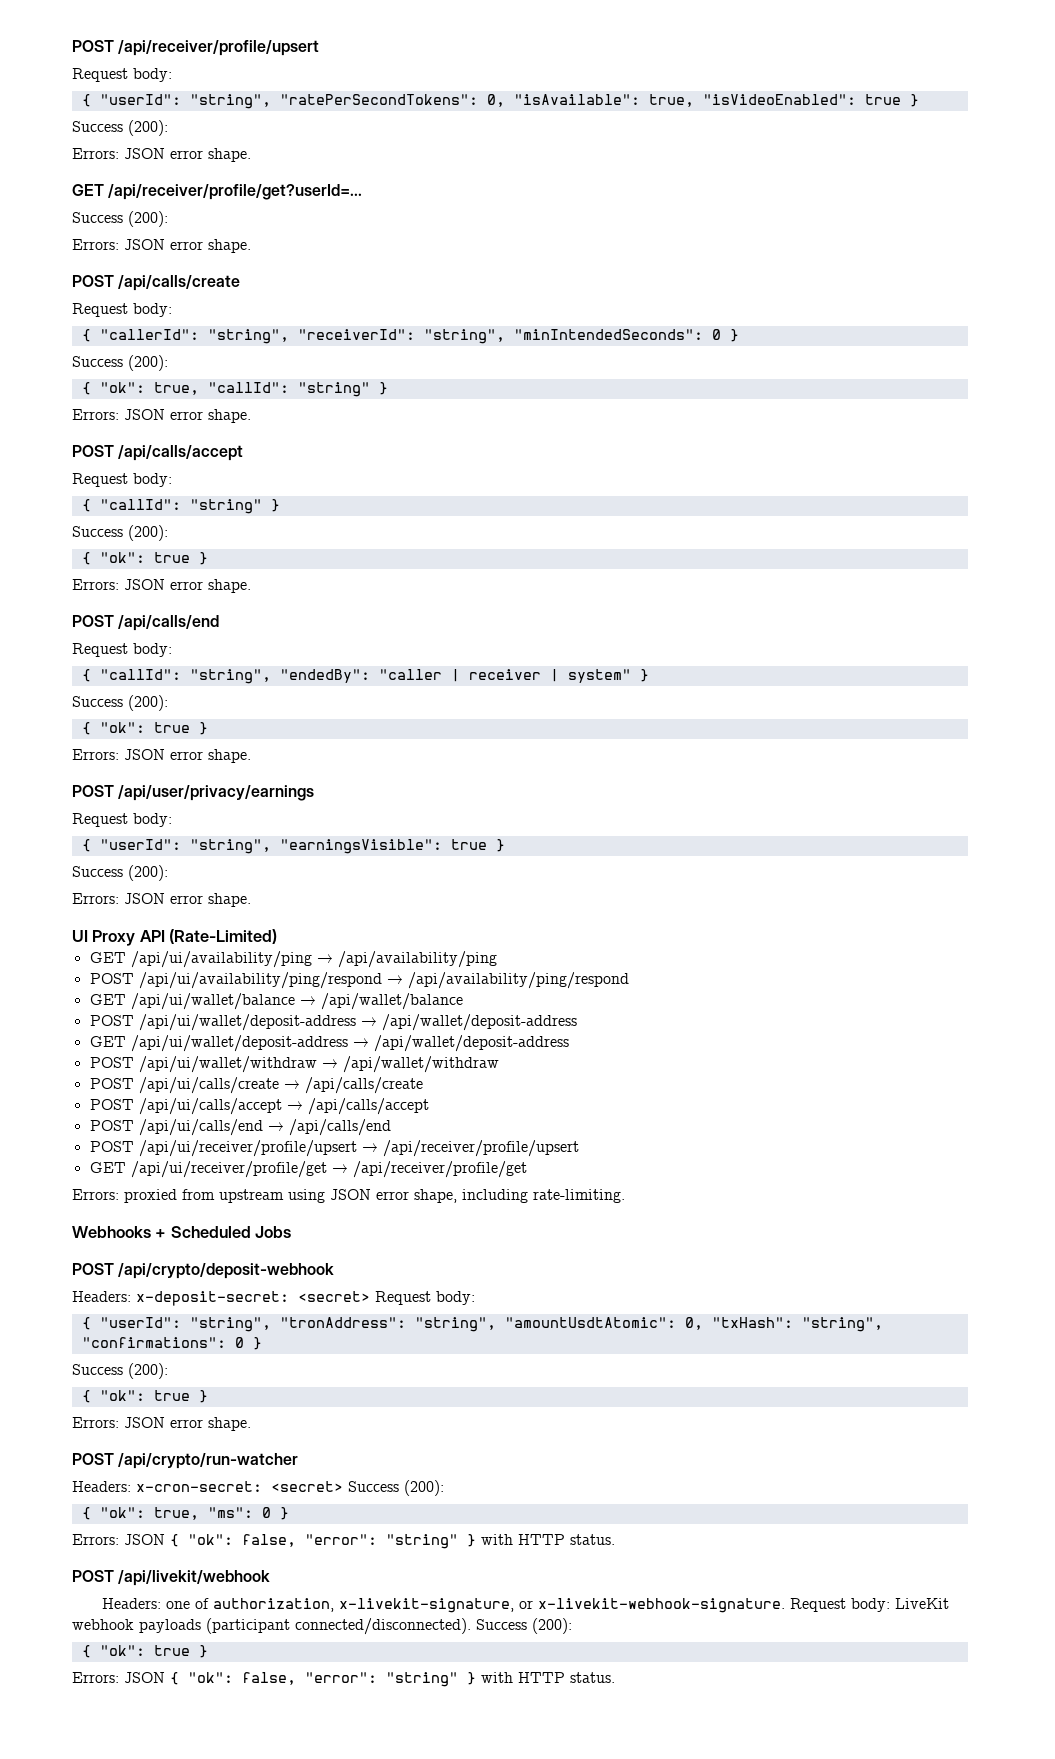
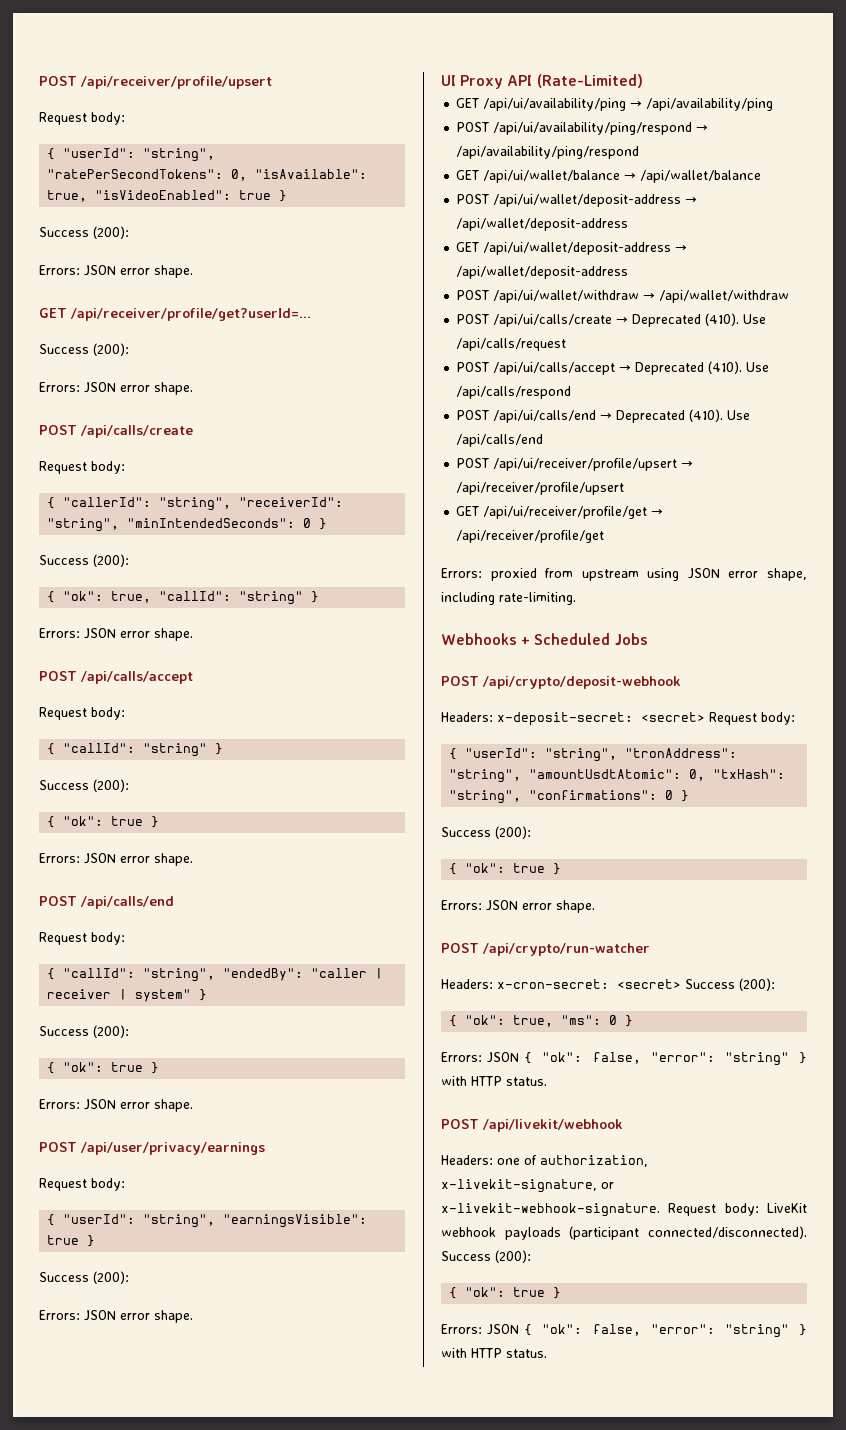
- POST /api/ui/calls/create → /api/calls/create
+ POST /api/ui/calls/create → Deprecated (410). Use /api/calls/request
- POST /api/ui/calls/accept → /api/calls/accept
+ POST /api/ui/calls/accept → Deprecated (410). Use /api/calls/respond
- POST /api/ui/calls/end → /api/calls/end
+ POST /api/ui/calls/end → Deprecated (410). Use /api/calls/end

